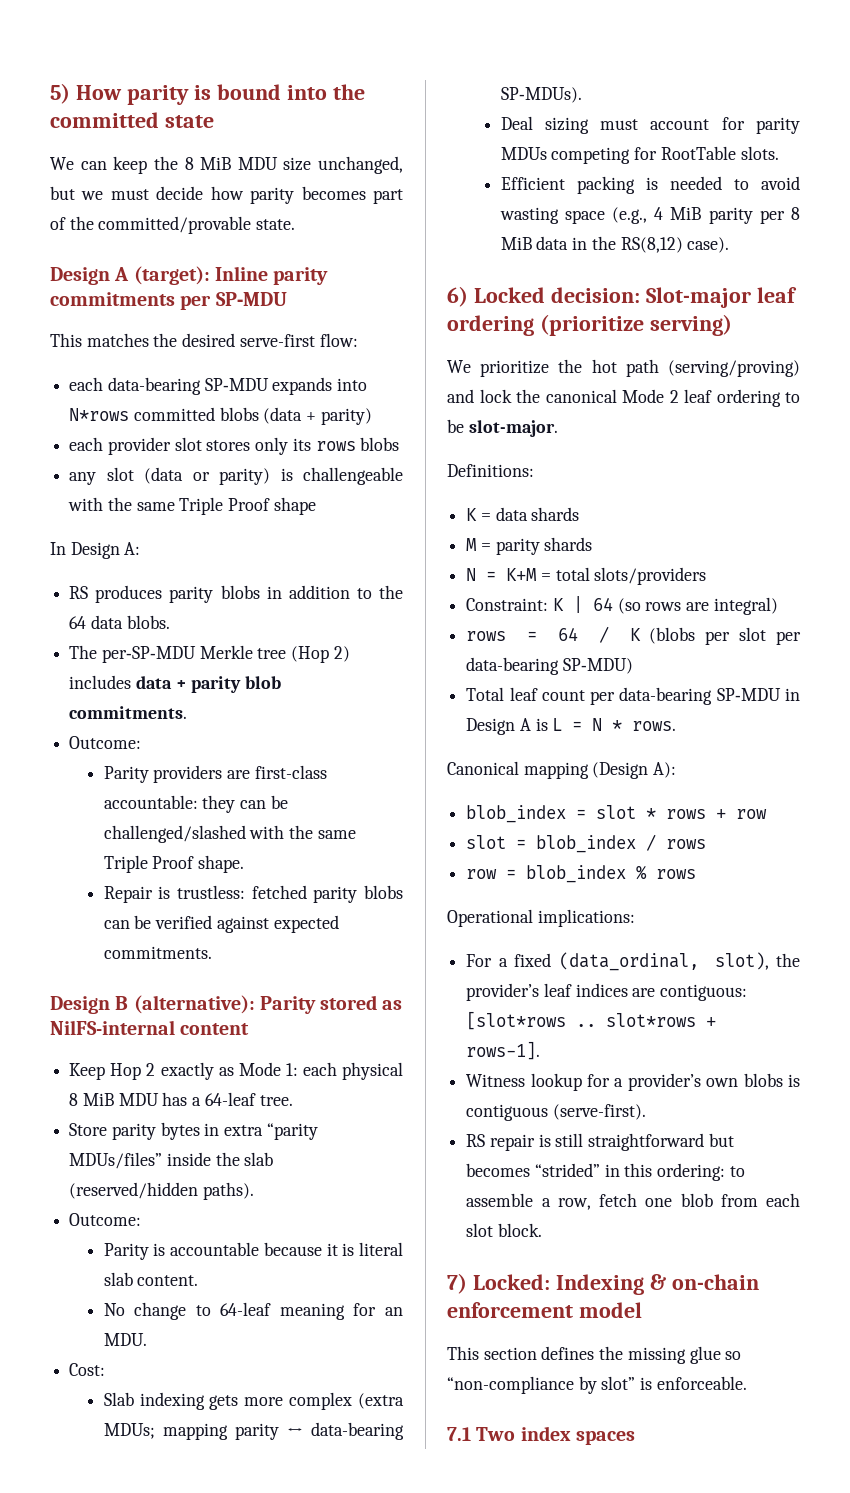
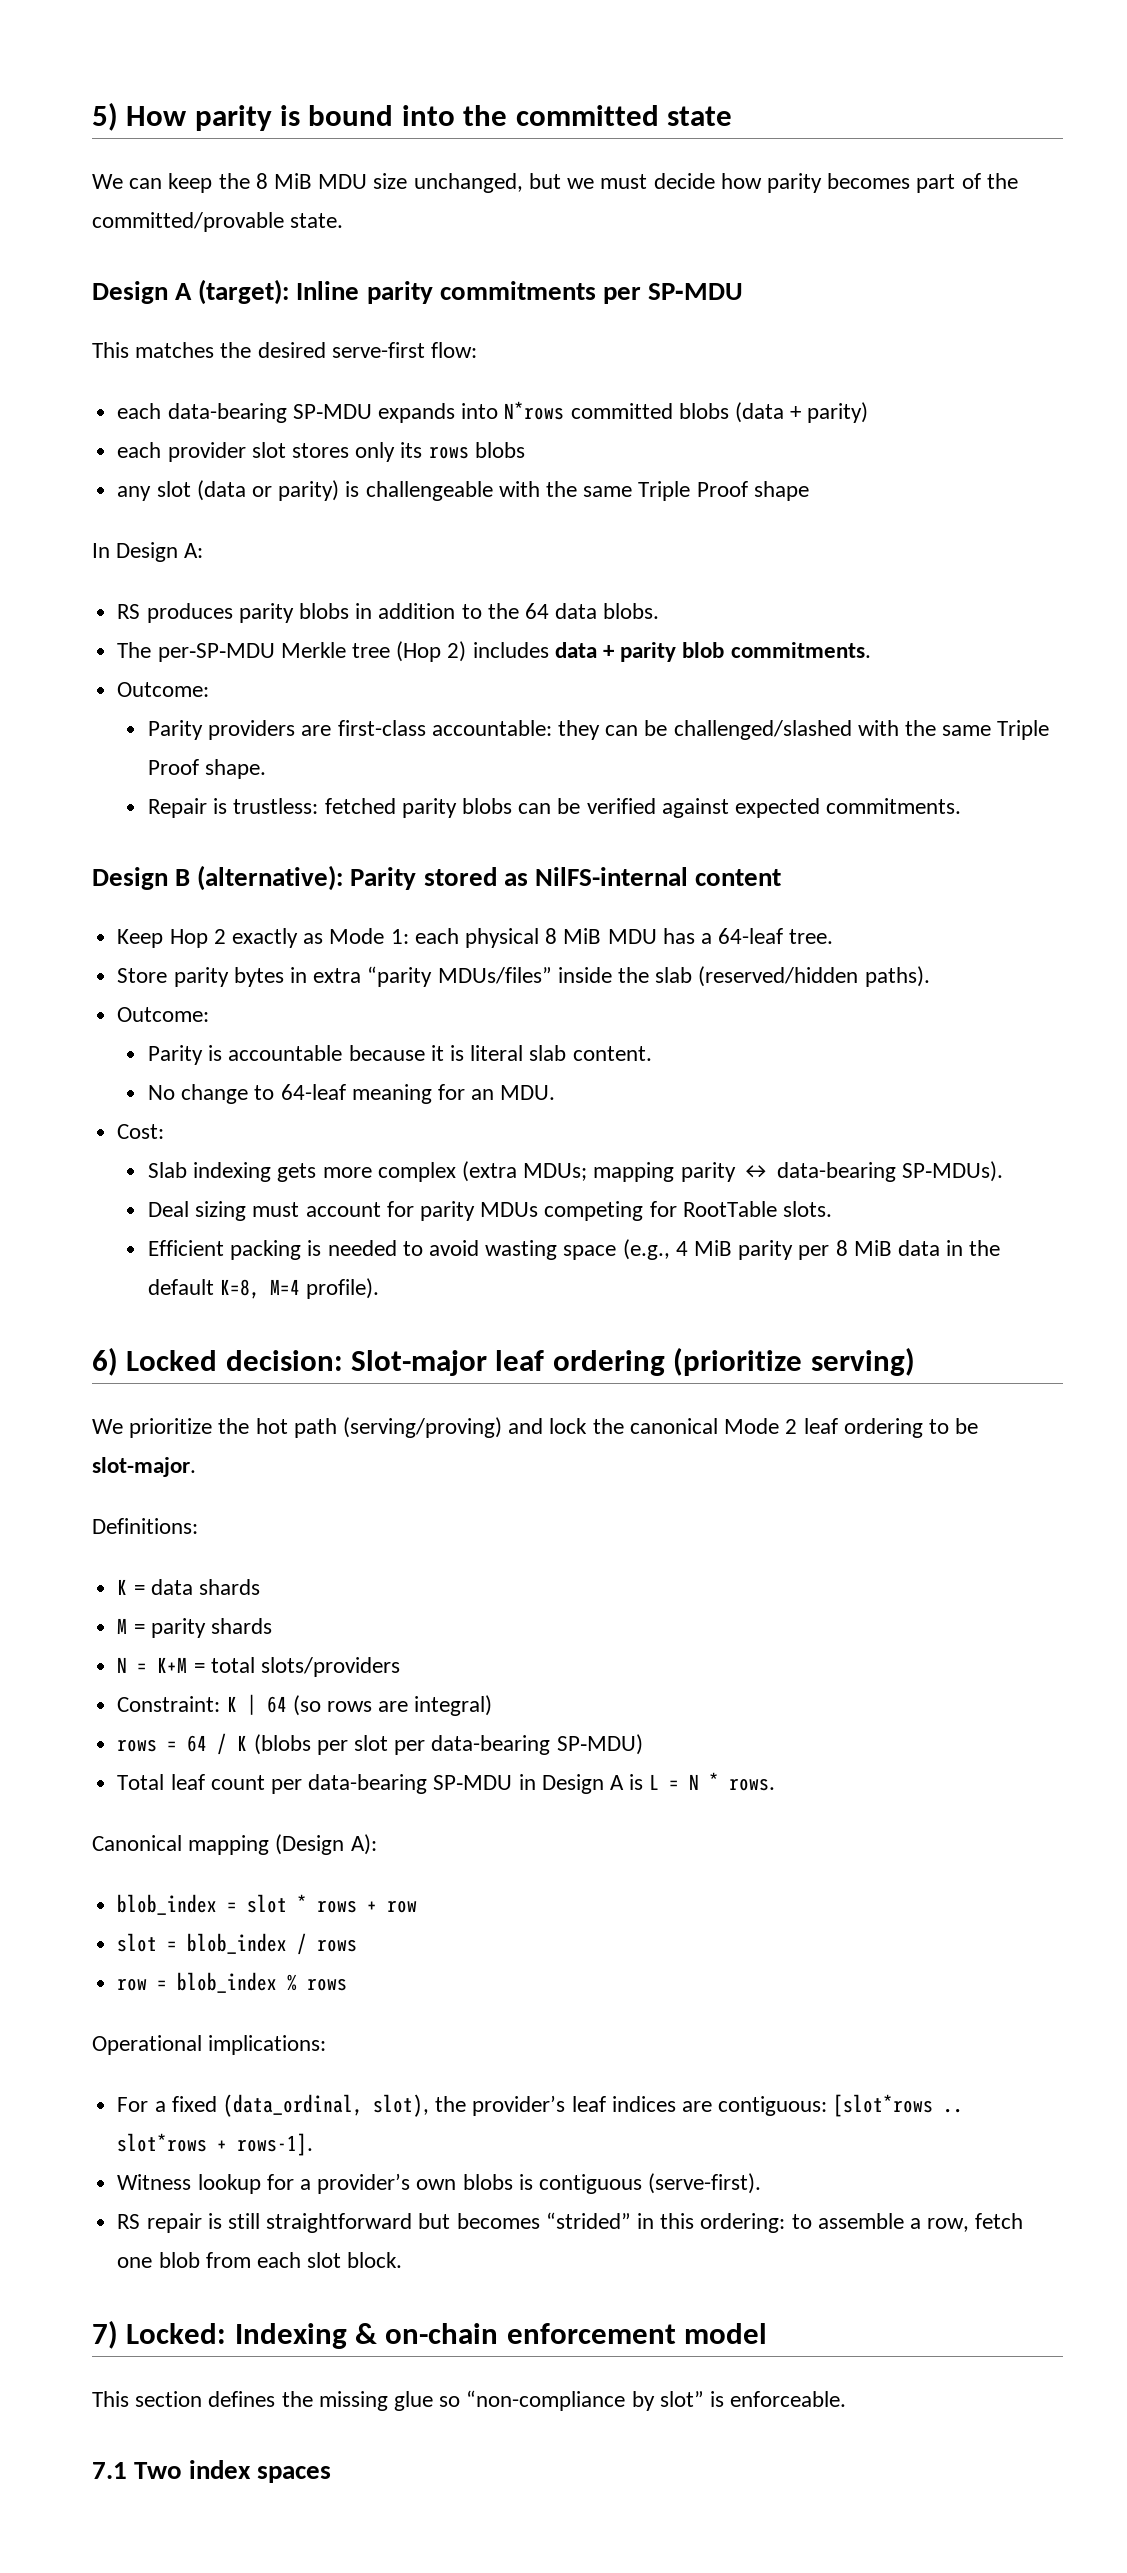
- Efficient packing is needed to avoid wasting space (e.g., 4 MiB parity per 8 MiB data in the RS(8,12) case).
+ Efficient packing is needed to avoid wasting space (e.g., 4 MiB parity per 8 MiB data in the default K=8, M=4 profile).

